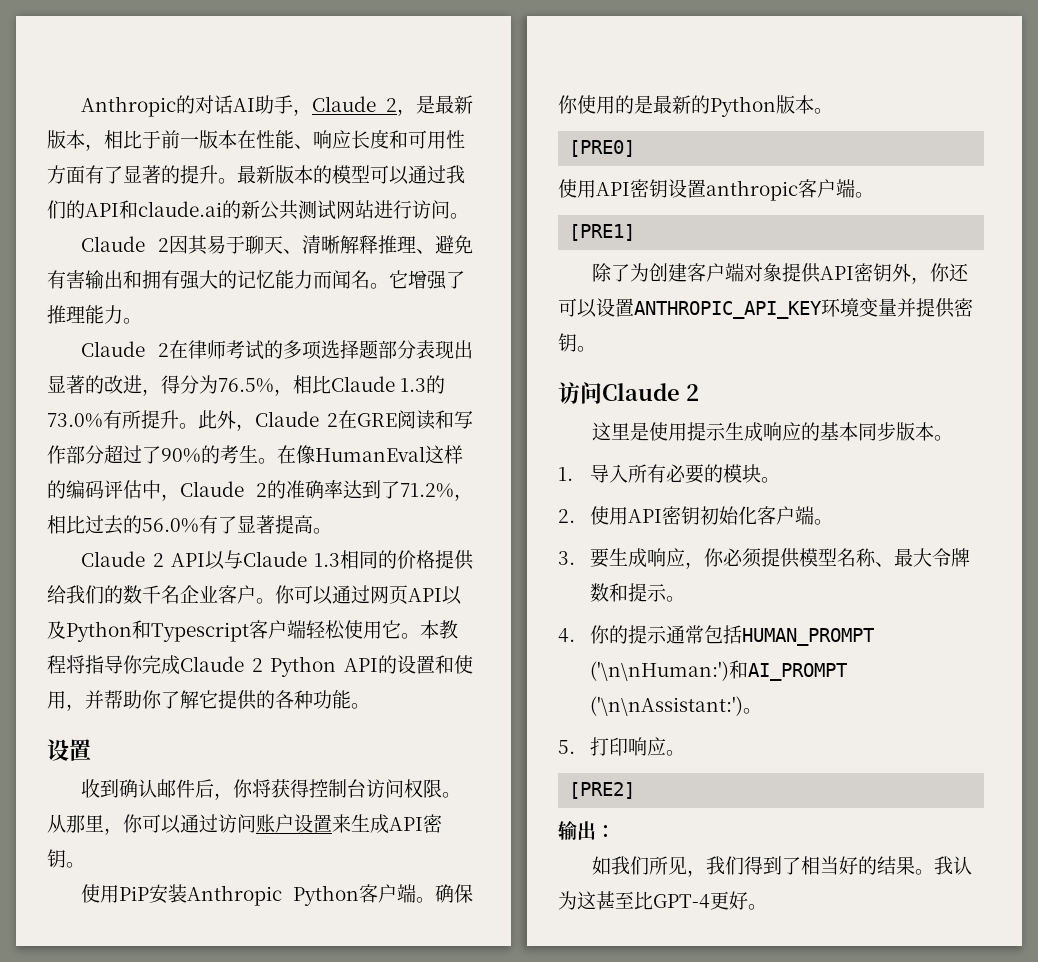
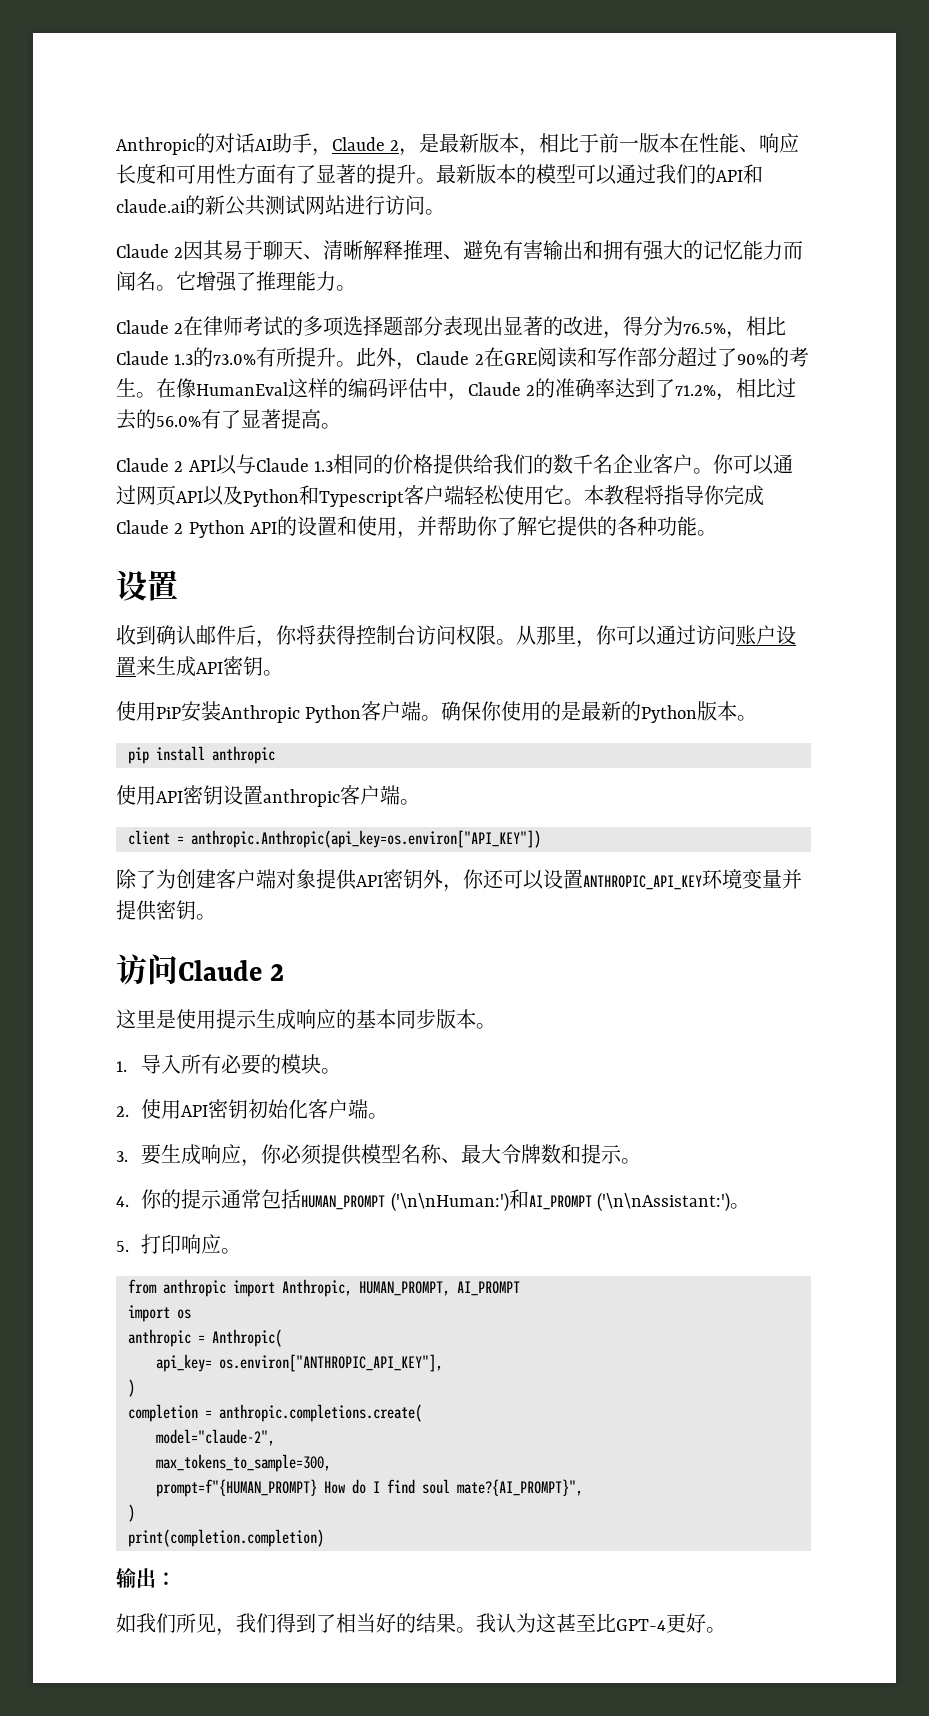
- [PRE0]
+ pip install anthropic
- [PRE1]
+ client = anthropic.Anthropic(api_key=os.environ["API_KEY"])
- [PRE2]
+ from anthropic import Anthropic, HUMAN_PROMPT, AI_PROMPT
+ import os
+ anthropic = Anthropic(
+ api_key= os.environ["ANTHROPIC_API_KEY"],
+ )
+ completion = anthropic.completions.create(
+ model="claude-2",
+ max_tokens_to_sample=300,
+ prompt=f"{HUMAN_PROMPT} How do I find soul mate?{AI_PROMPT}",
+ )
+ print(completion.completion)

